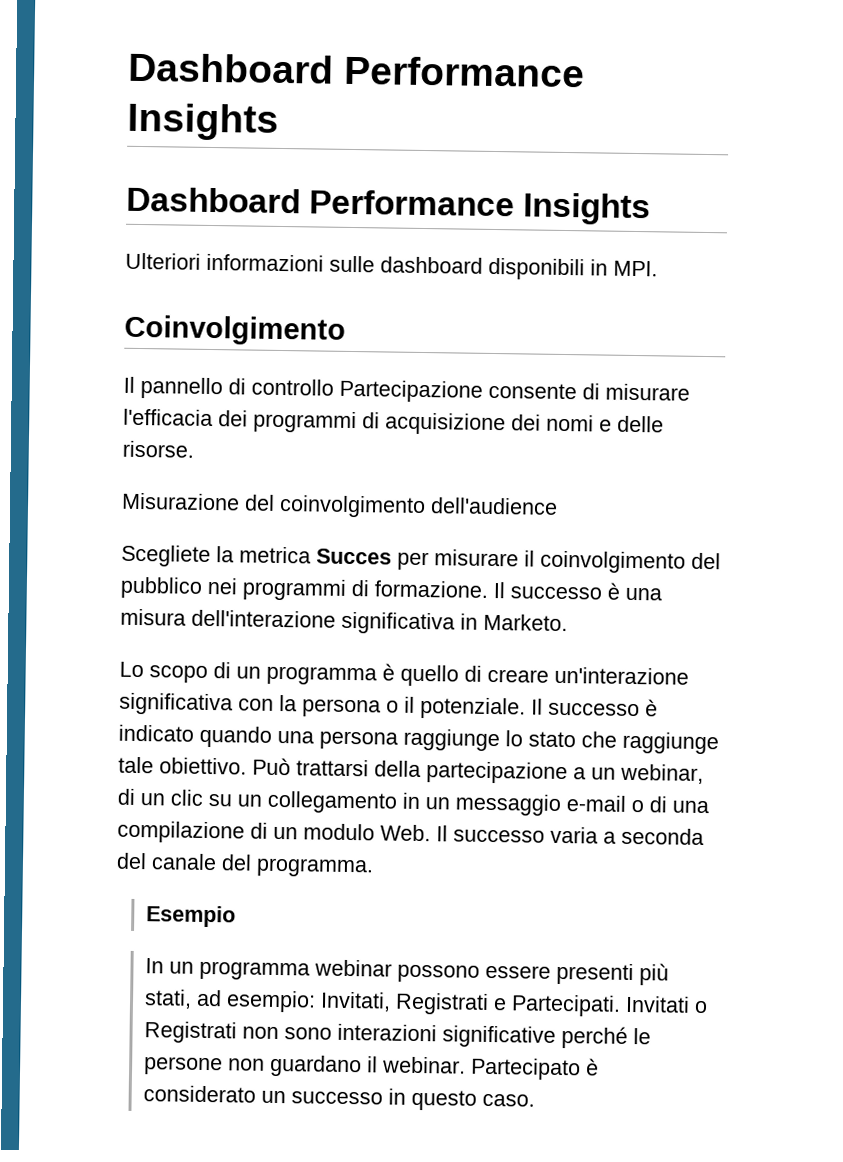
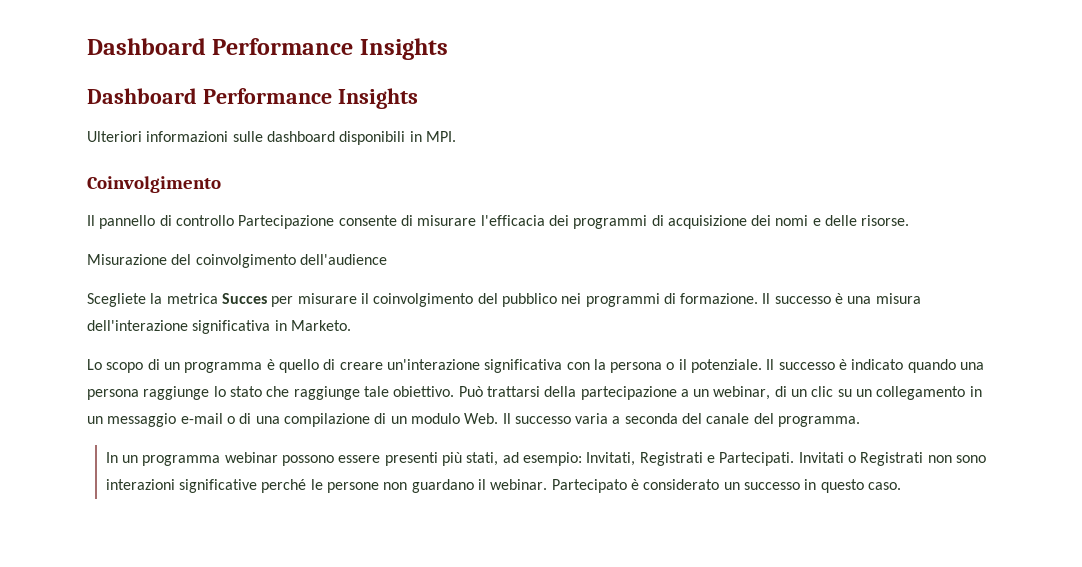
- Esempio

